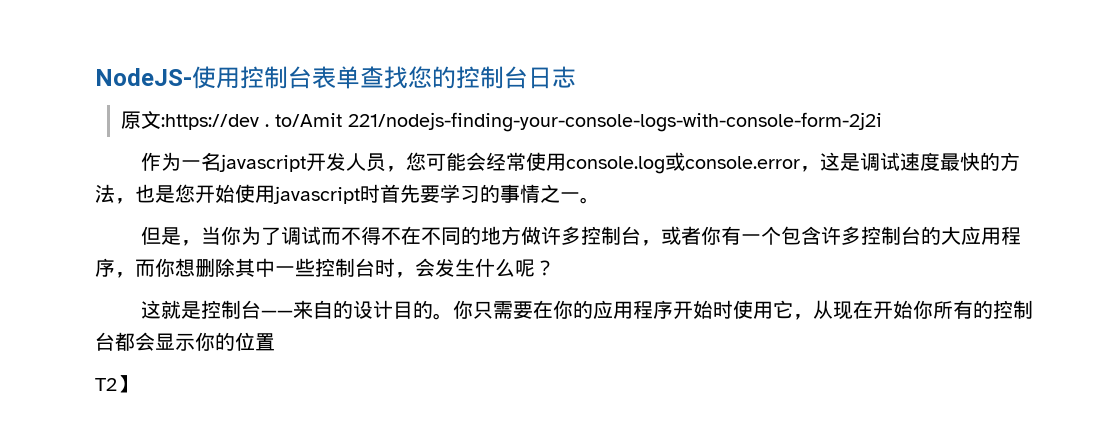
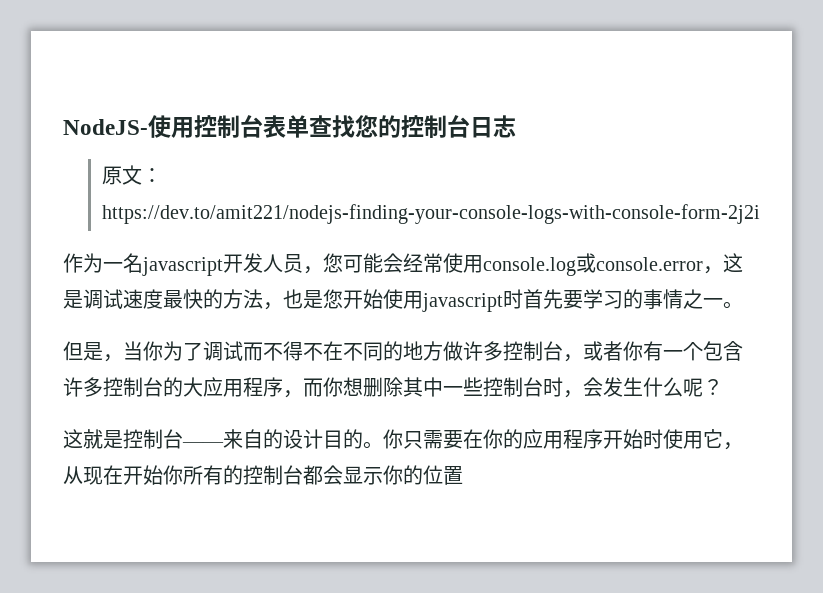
- 原文:https://dev . to/Amit 221/nodejs-finding-your-console-logs-with-console-form-2j2i
+ 原文：https://dev.to/amit221/nodejs-finding-your-console-logs-with-console-form-2j2i
- T2】

